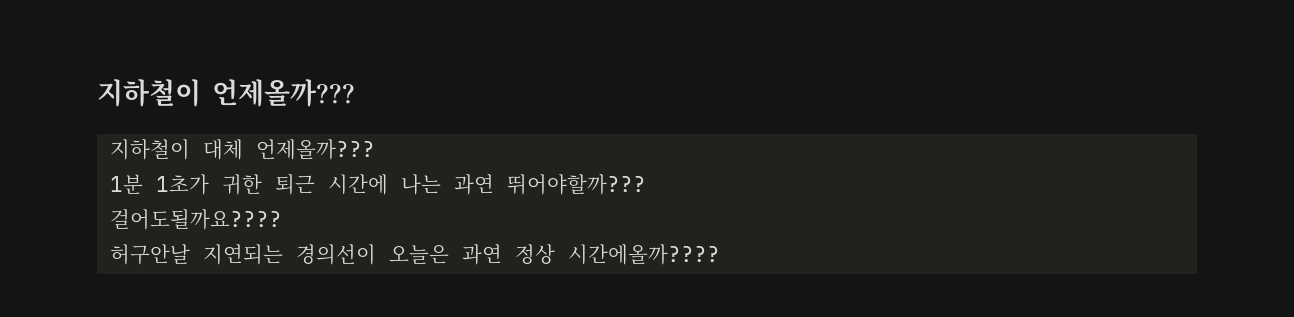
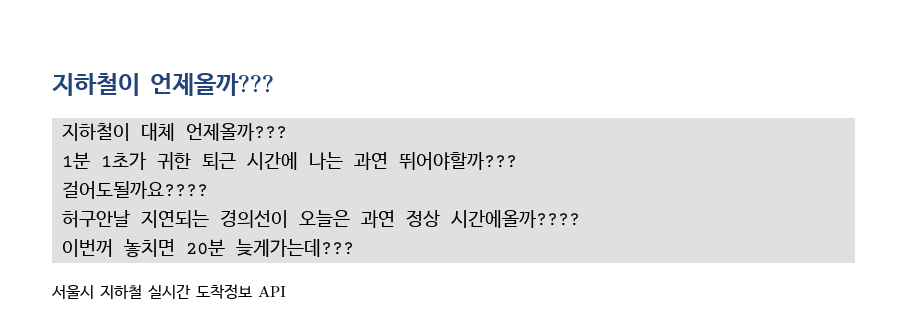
+ 이번꺼 놓치면 20분 늦게가는데???
+ 서울시 지하철 실시간 도착정보 API

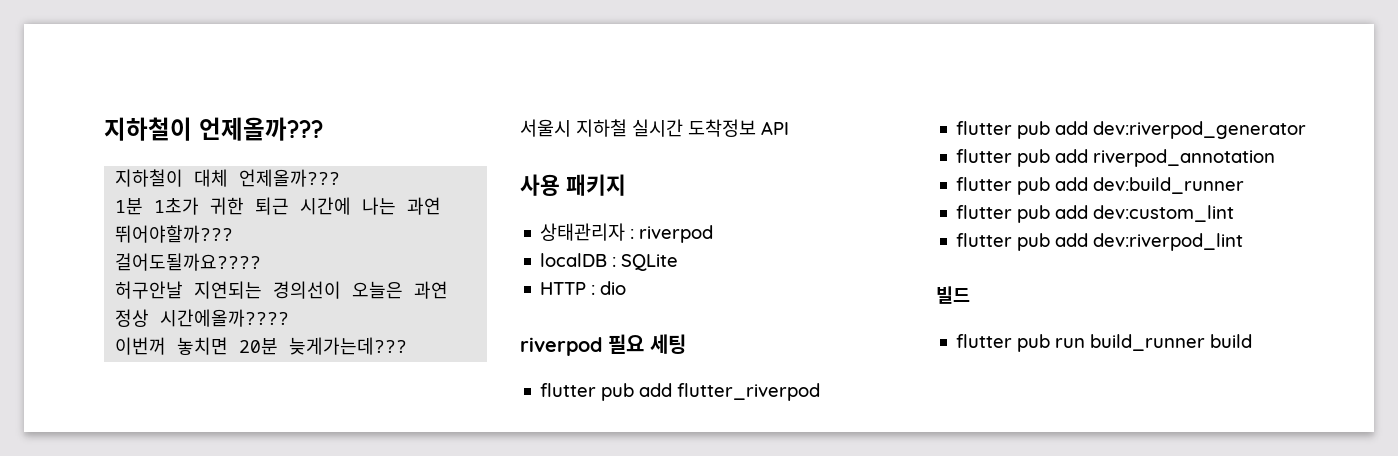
+ 사용 패키지
+ 상태관리자 : riverpod
+ localDB : SQLite
+ HTTP : dio
+ riverpod 필요 세팅
+ flutter pub add flutter_riverpod
+ flutter pub add dev:riverpod_generator
+ flutter pub add riverpod_annotation
+ flutter pub add dev:build_runner
+ flutter pub add dev:custom_lint
+ flutter pub add dev:riverpod_lint
+ 빌드
+ flutter pub run build_runner build

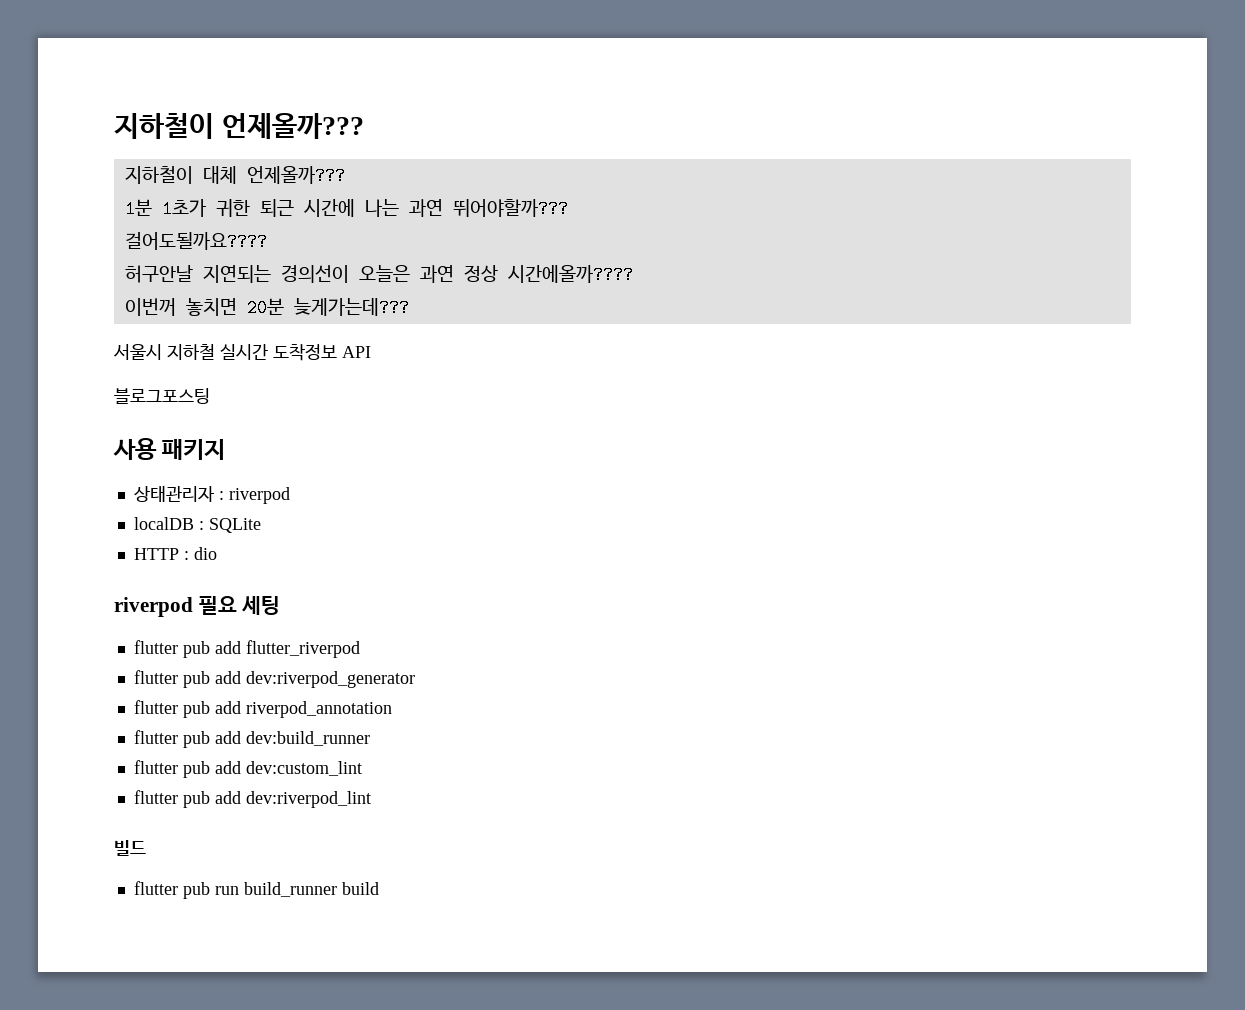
+ 블로그포스팅

